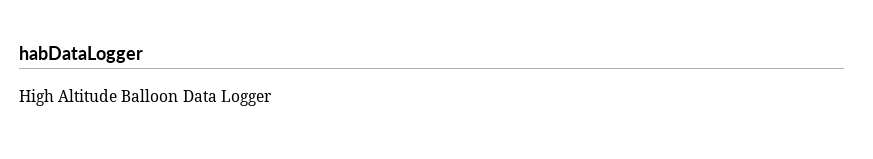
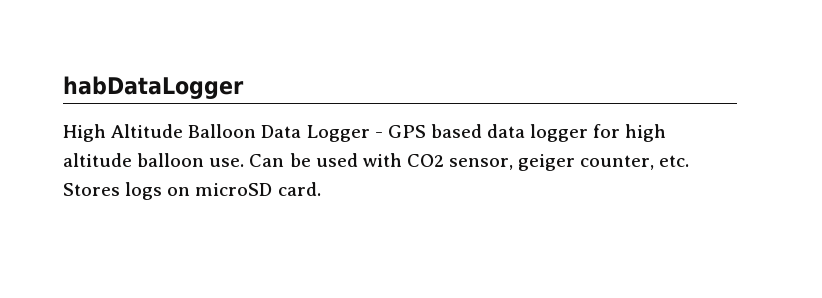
- High Altitude Balloon Data Logger
+ High Altitude Balloon Data Logger - GPS based data logger for high altitude balloon use. Can be used with CO2 sensor, geiger counter, etc. Stores logs on microSD card.

